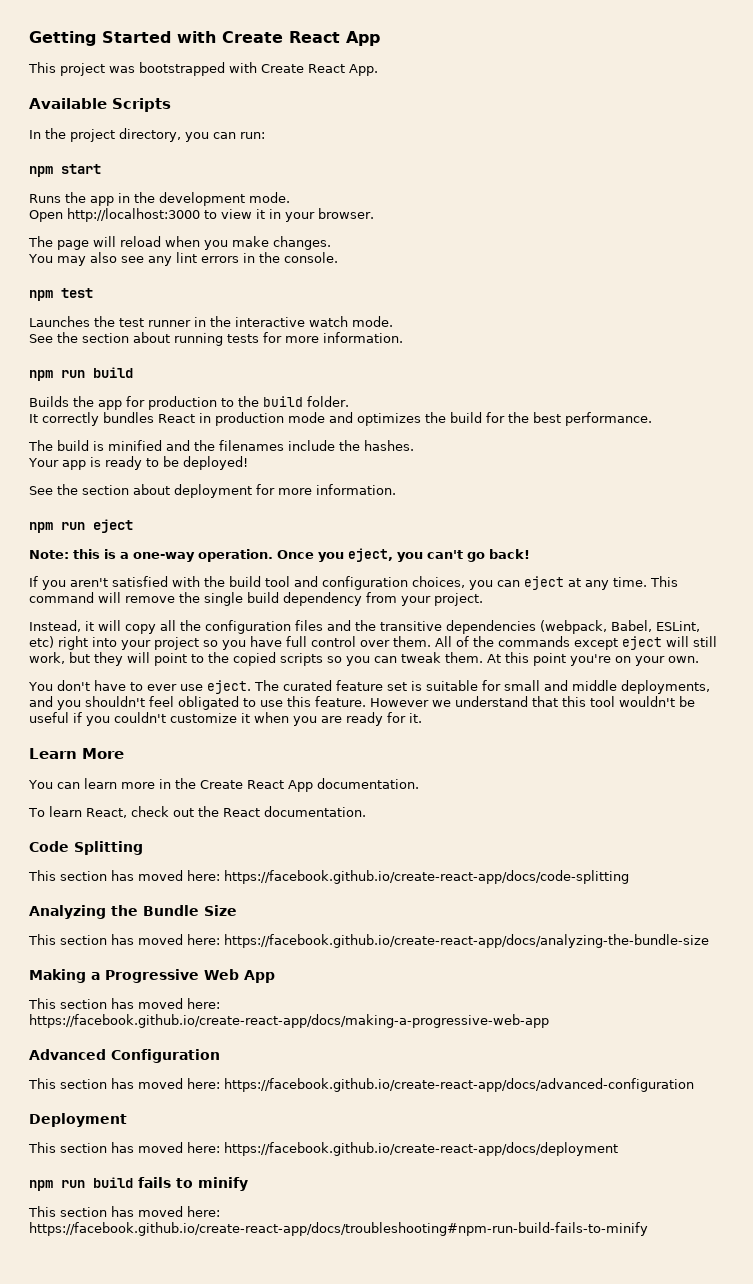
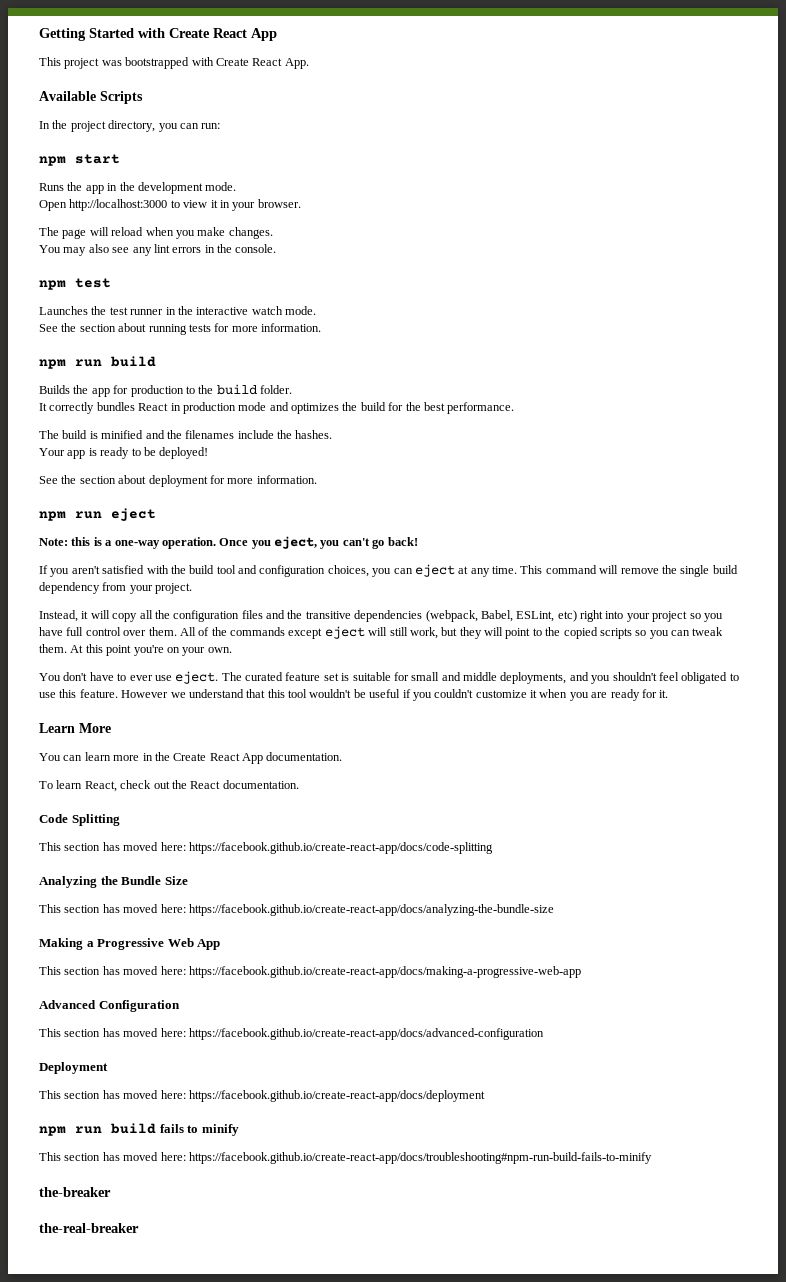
+ the-breaker
+ the-real-breaker

